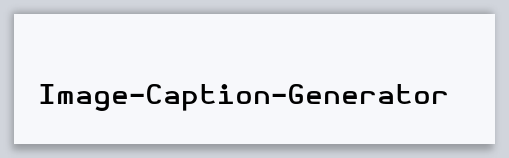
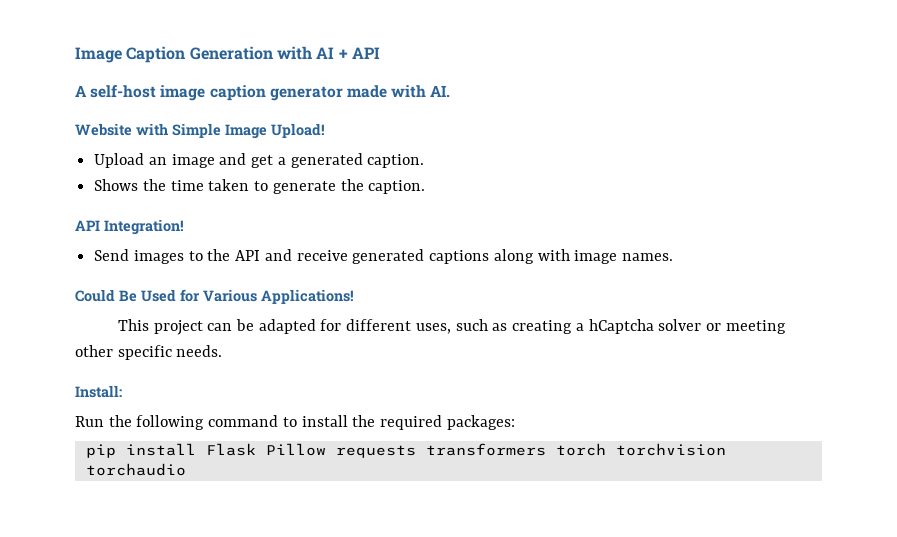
- Image-Caption-Generator
+ Image Caption Generation with AI + API
+ A self-host image caption generator made with AI.
+ Website with Simple Image Upload!
+ Upload an image and get a generated caption.
+ Shows the time taken to generate the caption.
+ API Integration!
+ Send images to the API and receive generated captions along with image names.
+ Could Be Used for Various Applications!
+ This project can be adapted for different uses, such as creating a hCaptcha solver or meeting other specific needs.
+ Install:
+ Run the following command to install the required packages:
+ pip install Flask Pillow requests transformers torch torchvision torchaudio

